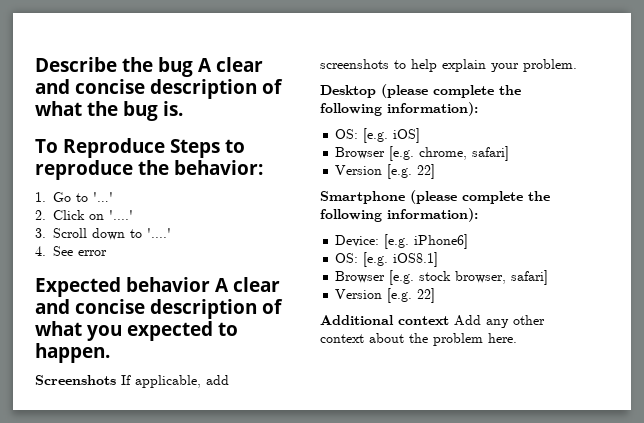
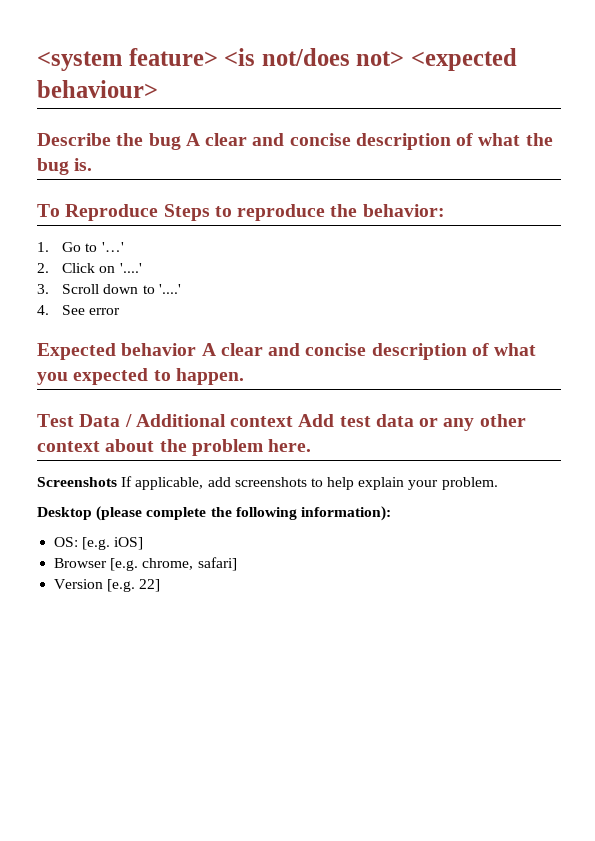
+ <system feature> <is not/does not> <expected behaviour>
+ Test Data / Additional context Add test data or any other context about the problem here.
- Smartphone (please complete the following information):
- Device: [e.g. iPhone6]
- OS: [e.g. iOS8.1]
- Browser [e.g. stock browser, safari]
- Version [e.g. 22]
- Additional context Add any other context about the problem here.

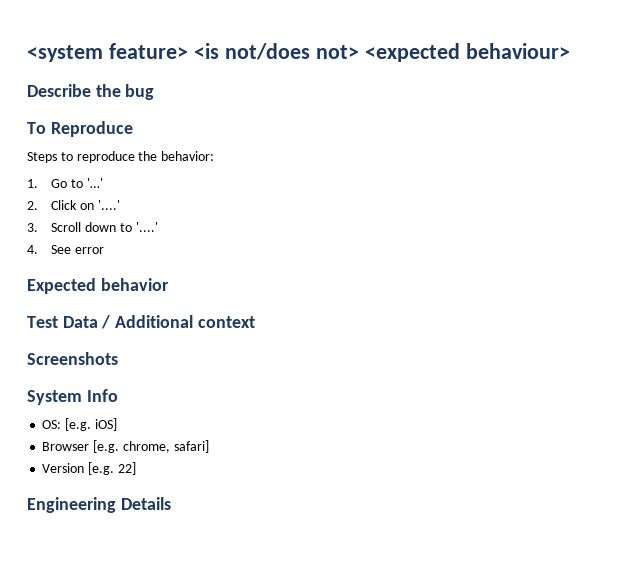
- Describe the bug A clear and concise description of what the bug is.
+ Describe the bug
- To Reproduce Steps to reproduce the behavior:
+ To Reproduce
+ Steps to reproduce the behavior:
- Expected behavior A clear and concise description of what you expected to happen.
+ Expected behavior
- Test Data / Additional context Add test data or any other context about the problem here.
- Screenshots If applicable, add screenshots to help explain your problem.
- Desktop (please complete the following information):
+ Test Data / Additional context
+ Screenshots
+ System Info
+ Engineering Details

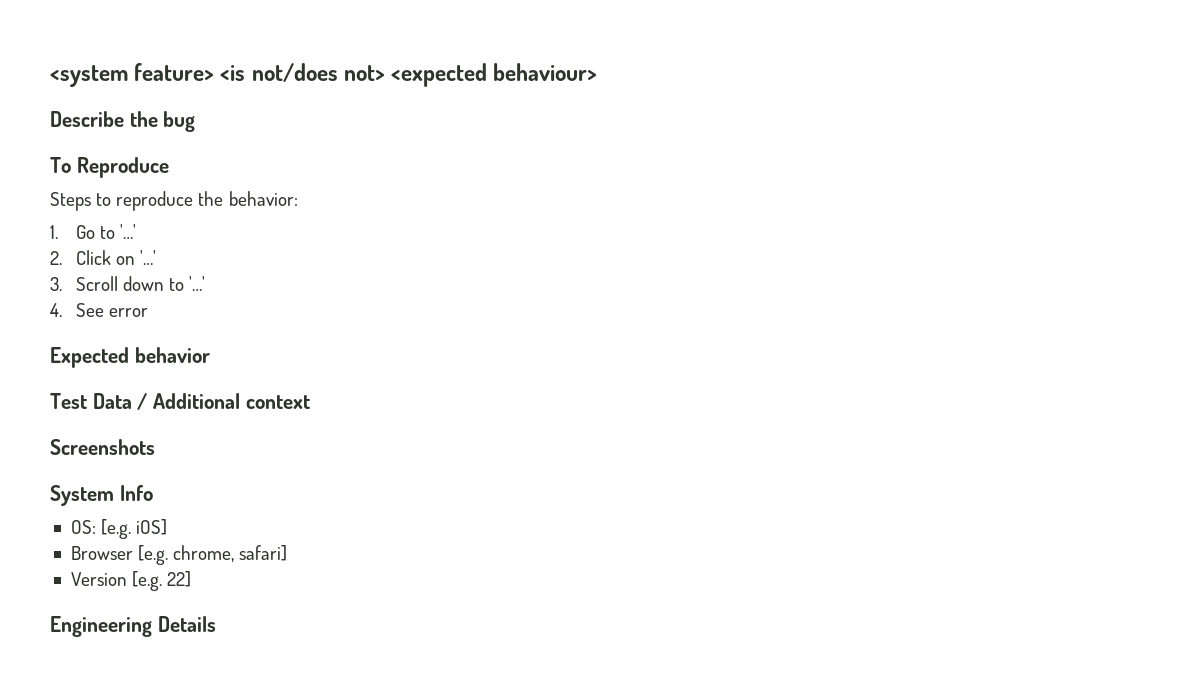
- 2. Click on '....'
+ 2. Click on '…'
- 3. Scroll down to '....'
+ 3. Scroll down to '…'

